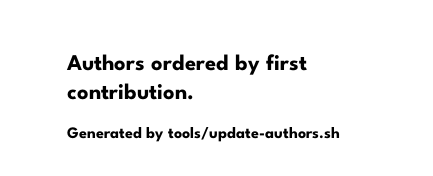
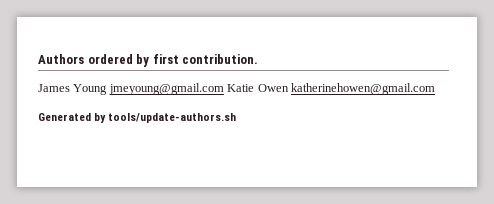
+ James Young jmeyoung@gmail.com Katie Owen katherinehowen@gmail.com

